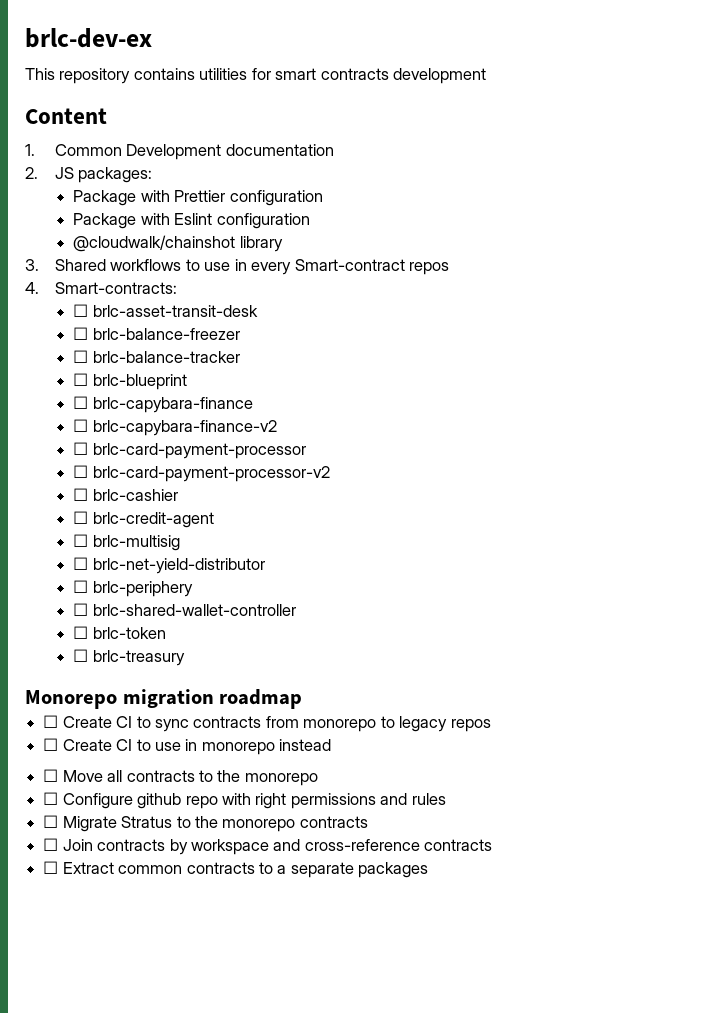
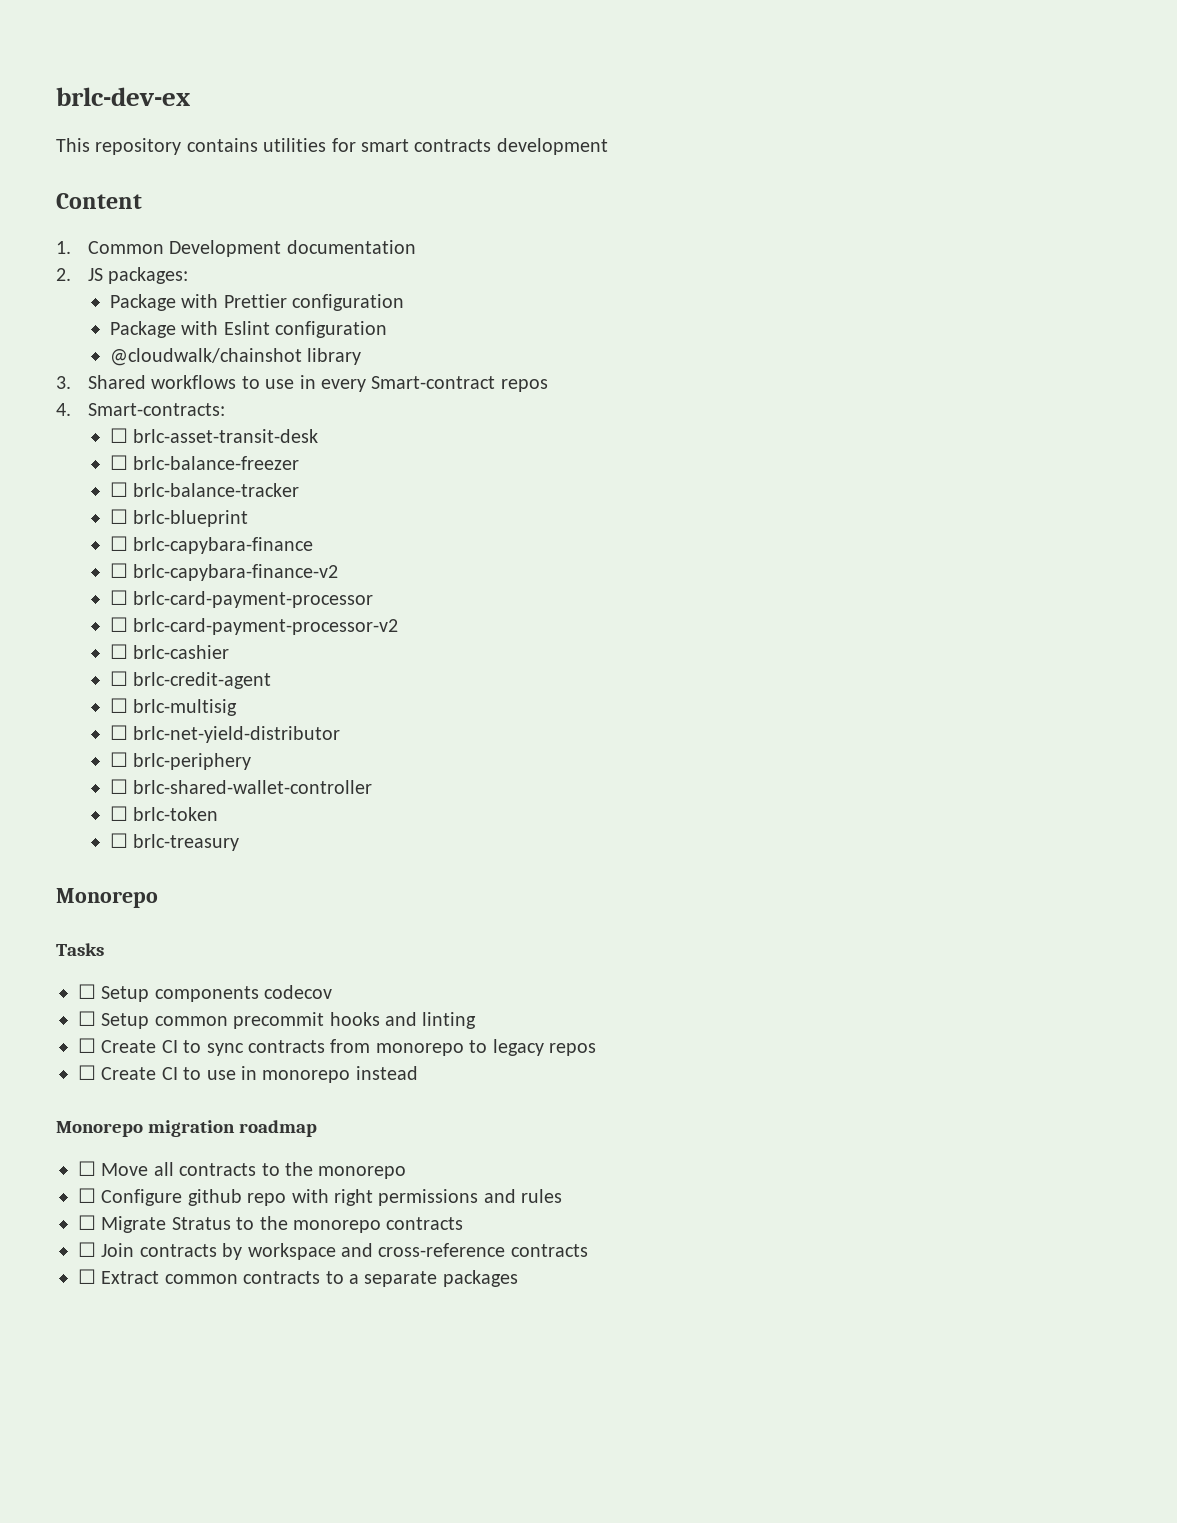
  ☐ brlc-treasury
- Monorepo migration roadmap
+ Monorepo
+ Tasks
+ ☐ Setup components codecov
+ ☐ Setup common precommit hooks and linting
+ Monorepo migration roadmap

